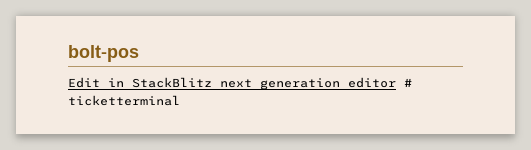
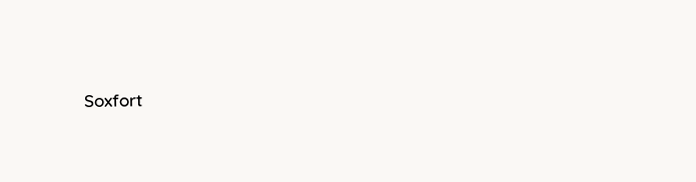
- bolt-pos
- Edit in StackBlitz next generation editor # ticketterminal
+ Soxfort

